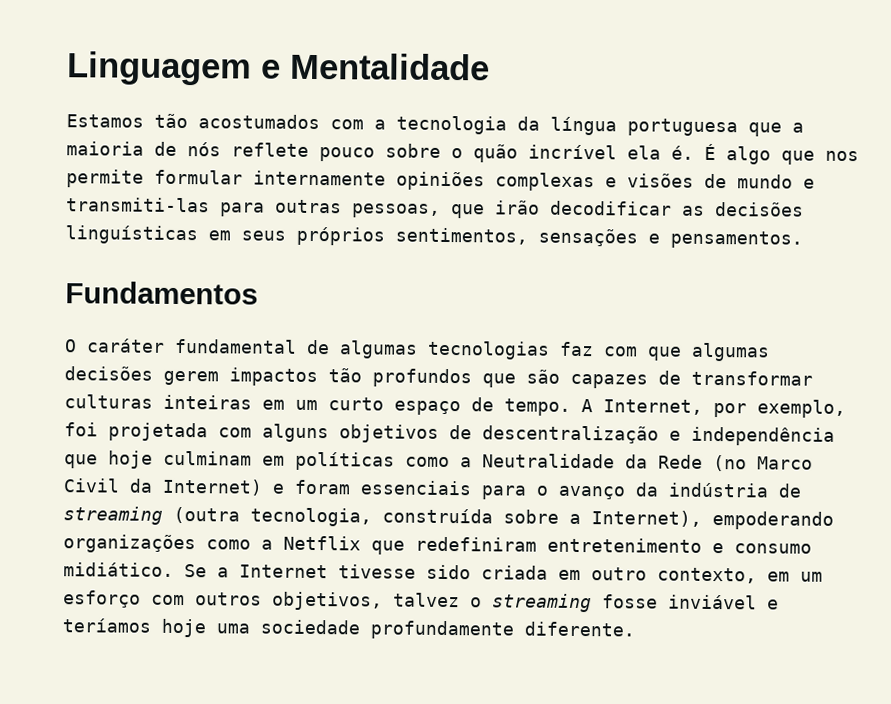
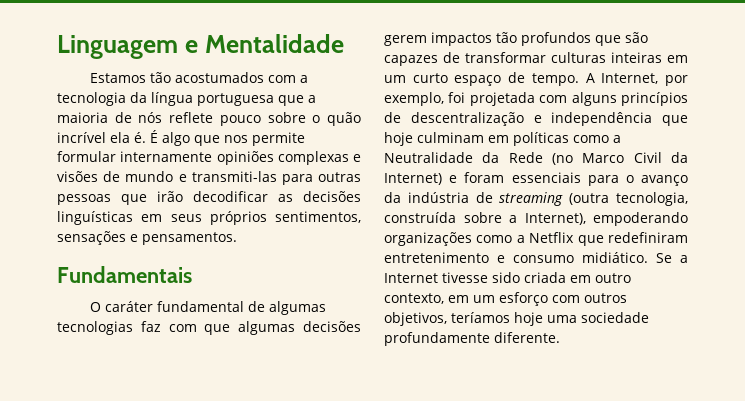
- É algo que nos permite formular internamente opiniões complexas e visões de mundo e transmiti-las para outras pessoas, que irão decodificar as decisões linguísticas em seus próprios sentimentos, sensações e pensamentos.
+ É algo que nos permite formular internamente opiniões complexas e visões de mundo e transmiti-las para outras pessoas que irão decodificar as decisões linguísticas em seus próprios sentimentos, sensações e pensamentos.
- Fundamentos
+ Fundamentais
- A Internet, por exemplo, foi projetada com alguns objetivos de descentralização e independência que hoje culminam em políticas como a Neutralidade da Rede (no Marco Civil da Internet) e foram essenciais para o avanço da indústria de streaming (outra tecnologia, construída sobre a Internet), empoderando organizações como a Netflix que redefiniram entretenimento e consumo midiático.
+ A Internet, por exemplo, foi projetada com alguns princípios de descentralização e independência que hoje culminam em políticas como a Neutralidade da Rede (no Marco Civil da Internet) e foram essenciais para o avanço da indústria de streaming (outra tecnologia, construída sobre a Internet), empoderando organizações como a Netflix que redefiniram entretenimento e consumo midiático.
- Se a Internet tivesse sido criada em outro contexto, em um esforço com outros objetivos, talvez o streaming fosse inviável e teríamos hoje uma sociedade profundamente diferente.
+ Se a Internet tivesse sido criada em outro contexto, em um esforço com outros objetivos, teríamos hoje uma sociedade profundamente diferente.

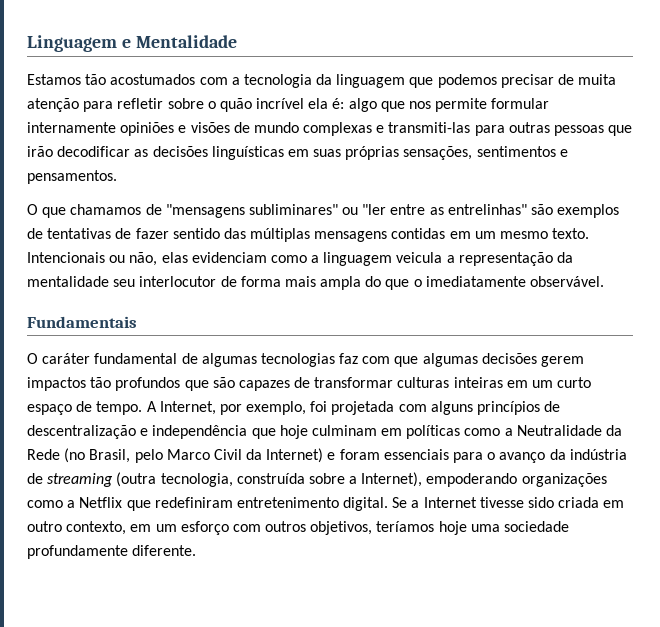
- Estamos tão acostumados com a tecnologia da língua portuguesa que a maioria de nós reflete pouco sobre o quão incrível ela é. É algo que nos permite formular internamente opiniões complexas e visões de mundo e transmiti-las para outras pessoas que irão decodificar as decisões linguísticas em seus próprios sentimentos, sensações e pensamentos.
+ Estamos tão acostumados com a tecnologia da linguagem que podemos precisar de muita atenção para refletir sobre o quão incrível ela é: algo que nos permite formular internamente opiniões e visões de mundo complexas e transmiti-las para outras pessoas que irão decodificar as decisões linguísticas em suas próprias sensações, sentimentos e pensamentos.
+ O que chamamos de "mensagens subliminares" ou "ler entre as entrelinhas" são exemplos de tentativas de fazer sentido das múltiplas mensagens contidas em um mesmo texto. Intencionais ou não, elas evidenciam como a linguagem veicula a representação da mentalidade seu interlocutor de forma mais ampla do que o imediatamente observável.
- A Internet, por exemplo, foi projetada com alguns princípios de descentralização e independência que hoje culminam em políticas como a Neutralidade da Rede (no Marco Civil da Internet) e foram essenciais para o avanço da indústria de streaming (outra tecnologia, construída sobre a Internet), empoderando organizações como a Netflix que redefiniram entretenimento e consumo midiático.
+ A Internet, por exemplo, foi projetada com alguns princípios de descentralização e independência que hoje culminam em políticas como a Neutralidade da Rede (no Brasil, pelo Marco Civil da Internet) e foram essenciais para o avanço da indústria de streaming (outra tecnologia, construída sobre a Internet), empoderando organizações como a Netflix que redefiniram entretenimento digital.

